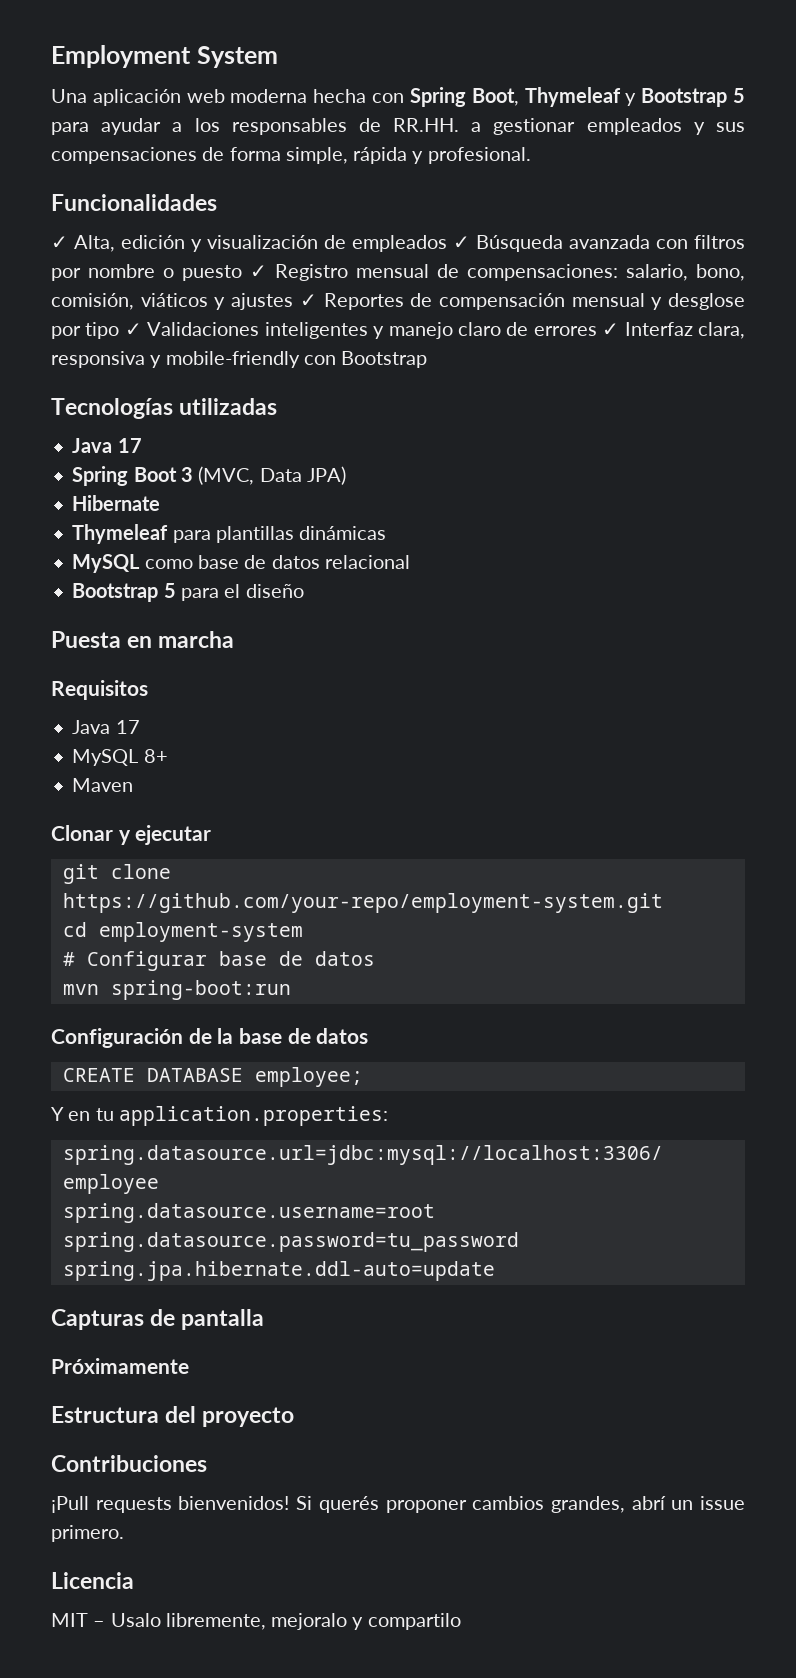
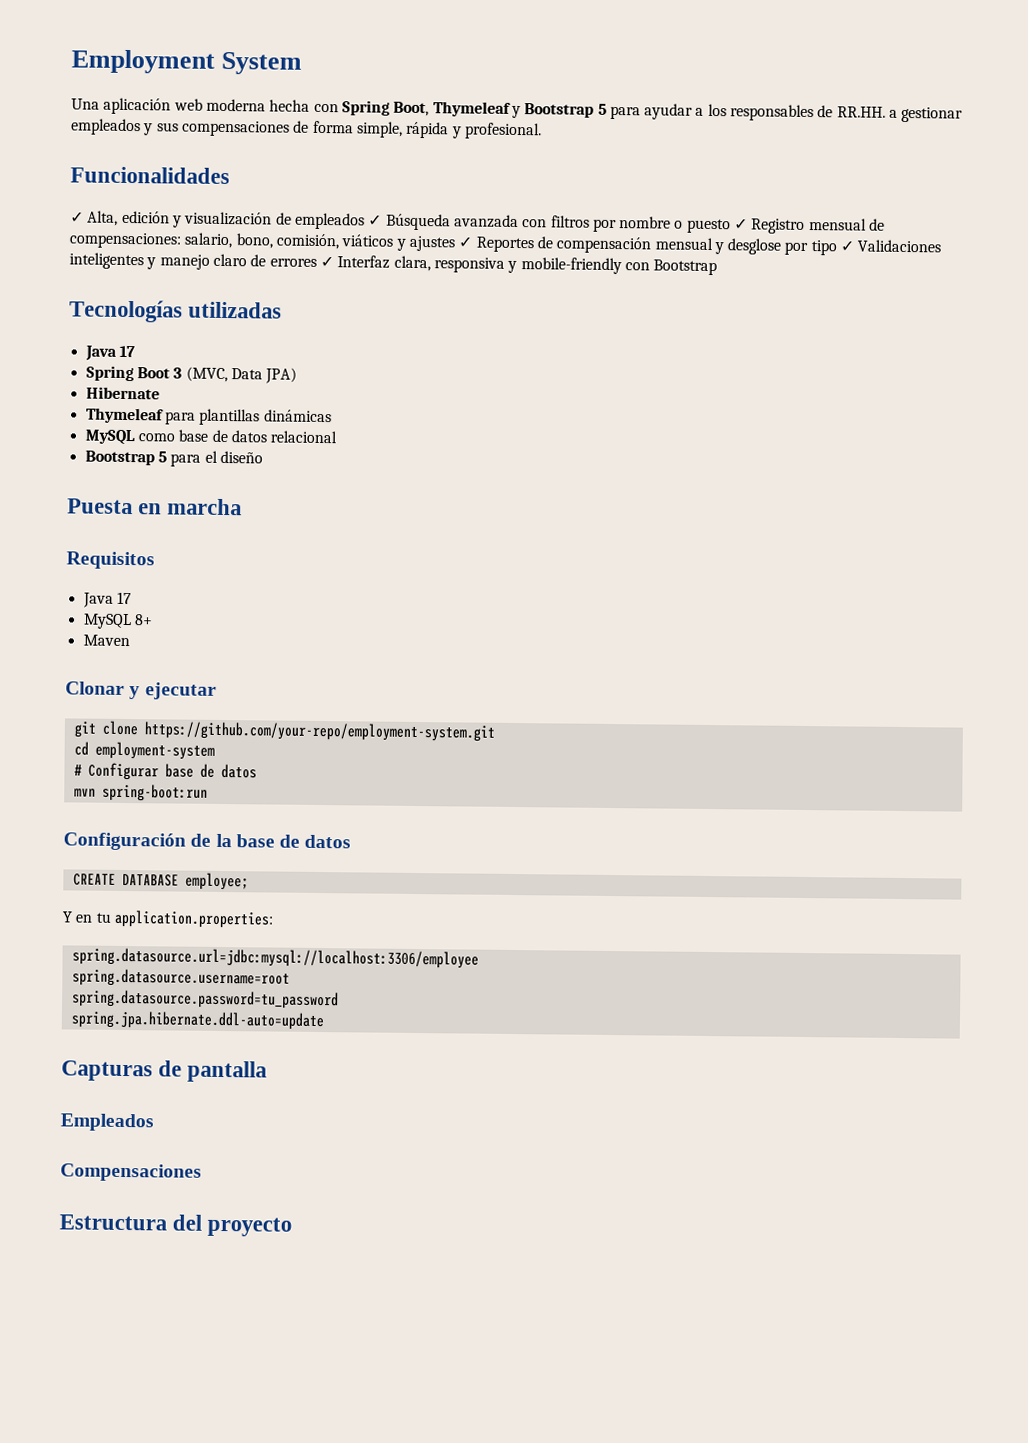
- Próximamente
+ Empleados
+ Compensaciones
- Contribuciones
- ¡Pull requests bienvenidos! Si querés proponer cambios grandes, abrí un issue primero.
- Licencia
- MIT – Usalo libremente, mejoralo y compartilo

